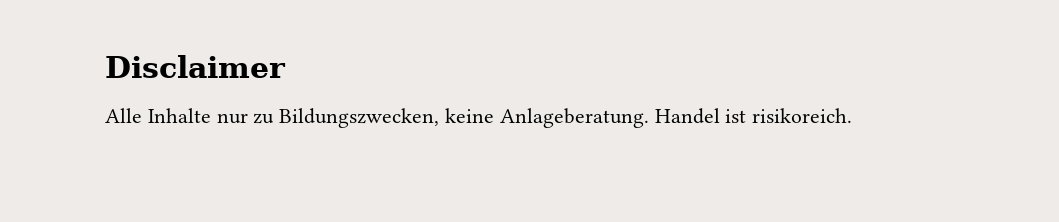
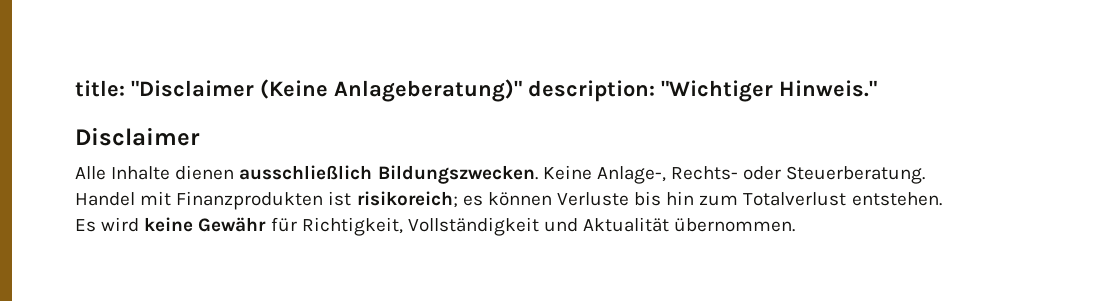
+ title: "Disclaimer (Keine Anlageberatung)" description: "Wichtiger Hinweis."
  Disclaimer
- Alle Inhalte nur zu Bildungszwecken, keine Anlageberatung. Handel ist risikoreich.
+ Alle Inhalte dienen ausschließlich Bildungszwecken. Keine Anlage-, Rechts- oder Steuerberatung.
+ Handel mit Finanzprodukten ist risikoreich; es können Verluste bis hin zum Totalverlust entstehen.
+ Es wird keine Gewähr für Richtigkeit, Vollständigkeit und Aktualität übernommen.

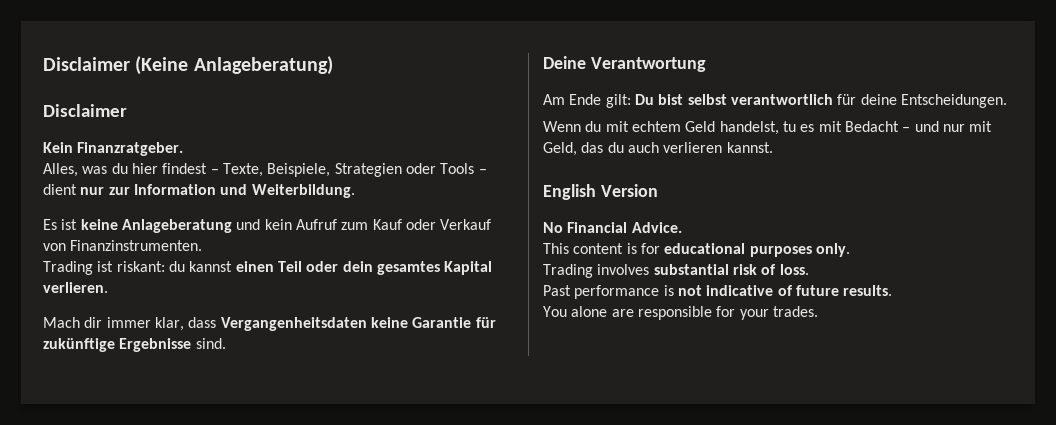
- title: "Disclaimer (Keine Anlageberatung)" description: "Wichtiger Hinweis."
+ Disclaimer (Keine Anlageberatung)
  Disclaimer
- Alle Inhalte dienen ausschließlich Bildungszwecken. Keine Anlage-, Rechts- oder Steuerberatung.
- Handel mit Finanzprodukten ist risikoreich; es können Verluste bis hin zum Totalverlust entstehen.
- Es wird keine Gewähr für Richtigkeit, Vollständigkeit und Aktualität übernommen.
+ Kein Finanzratgeber.
+ Alles, was du hier findest – Texte, Beispiele, Strategien oder Tools – dient nur zur Information und Weiterbildung.
+ Es ist keine Anlageberatung und kein Aufruf zum Kauf oder Verkauf von Finanzinstrumenten.
+ Trading ist riskant: du kannst einen Teil oder dein gesamtes Kapital verlieren.
+ Mach dir immer klar, dass Vergangenheitsdaten keine Garantie für zukünftige Ergebnisse sind.
+ Deine Verantwortung
+ Am Ende gilt: Du bist selbst verantwortlich für deine Entscheidungen.
+ Wenn du mit echtem Geld handelst, tu es mit Bedacht – und nur mit Geld, das du auch verlieren kannst.
+ English Version
+ No Financial Advice.
+ This content is for educational purposes only.
+ Trading involves substantial risk of loss.
+ Past performance is not indicative of future results.
+ You alone are responsible for your trades.

